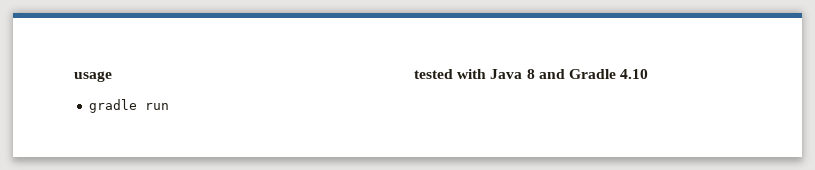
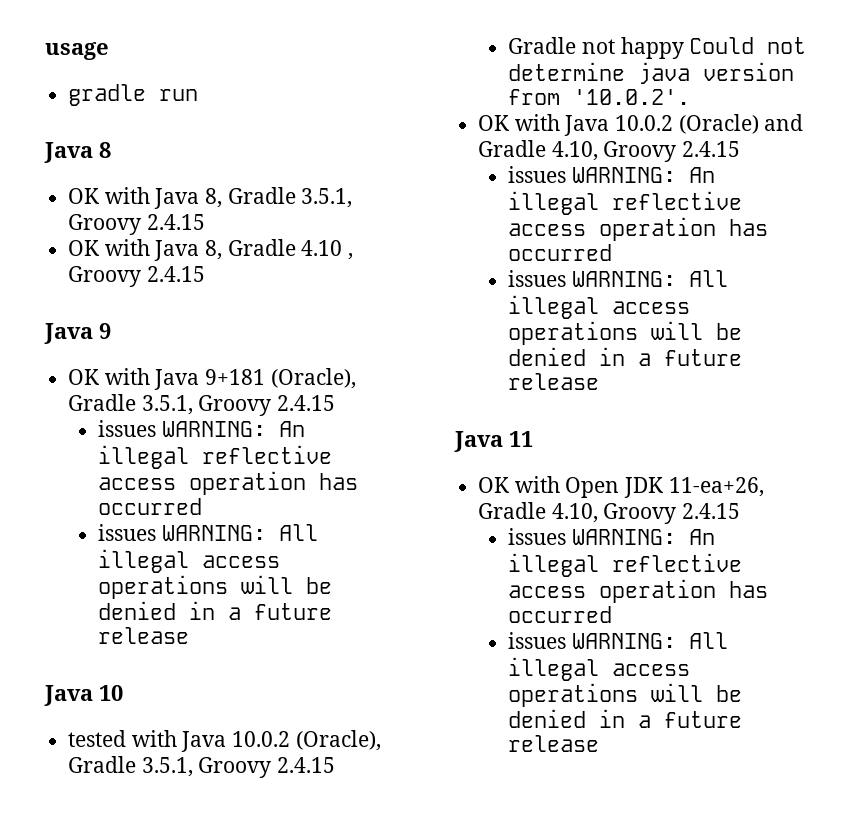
- tested with Java 8 and Gradle 4.10
+ Java 8
+ OK with Java 8, Gradle 3.5.1, Groovy 2.4.15
+ OK with Java 8, Gradle 4.10 , Groovy 2.4.15
+ Java 9
+ OK with Java 9+181 (Oracle), Gradle 3.5.1, Groovy 2.4.15
+ issues WARNING: An illegal reflective access operation has occurred
+ issues WARNING: All illegal access operations will be denied in a future release
+ Java 10
+ tested with Java 10.0.2 (Oracle), Gradle 3.5.1, Groovy 2.4.15
+ Gradle not happy Could not determine java version from '10.0.2'.
+ OK with Java 10.0.2 (Oracle) and Gradle 4.10, Groovy 2.4.15
+ issues WARNING: An illegal reflective access operation has occurred
+ issues WARNING: All illegal access operations will be denied in a future release
+ Java 11
+ OK with Open JDK 11-ea+26, Gradle 4.10, Groovy 2.4.15
+ issues WARNING: An illegal reflective access operation has occurred
+ issues WARNING: All illegal access operations will be denied in a future release

